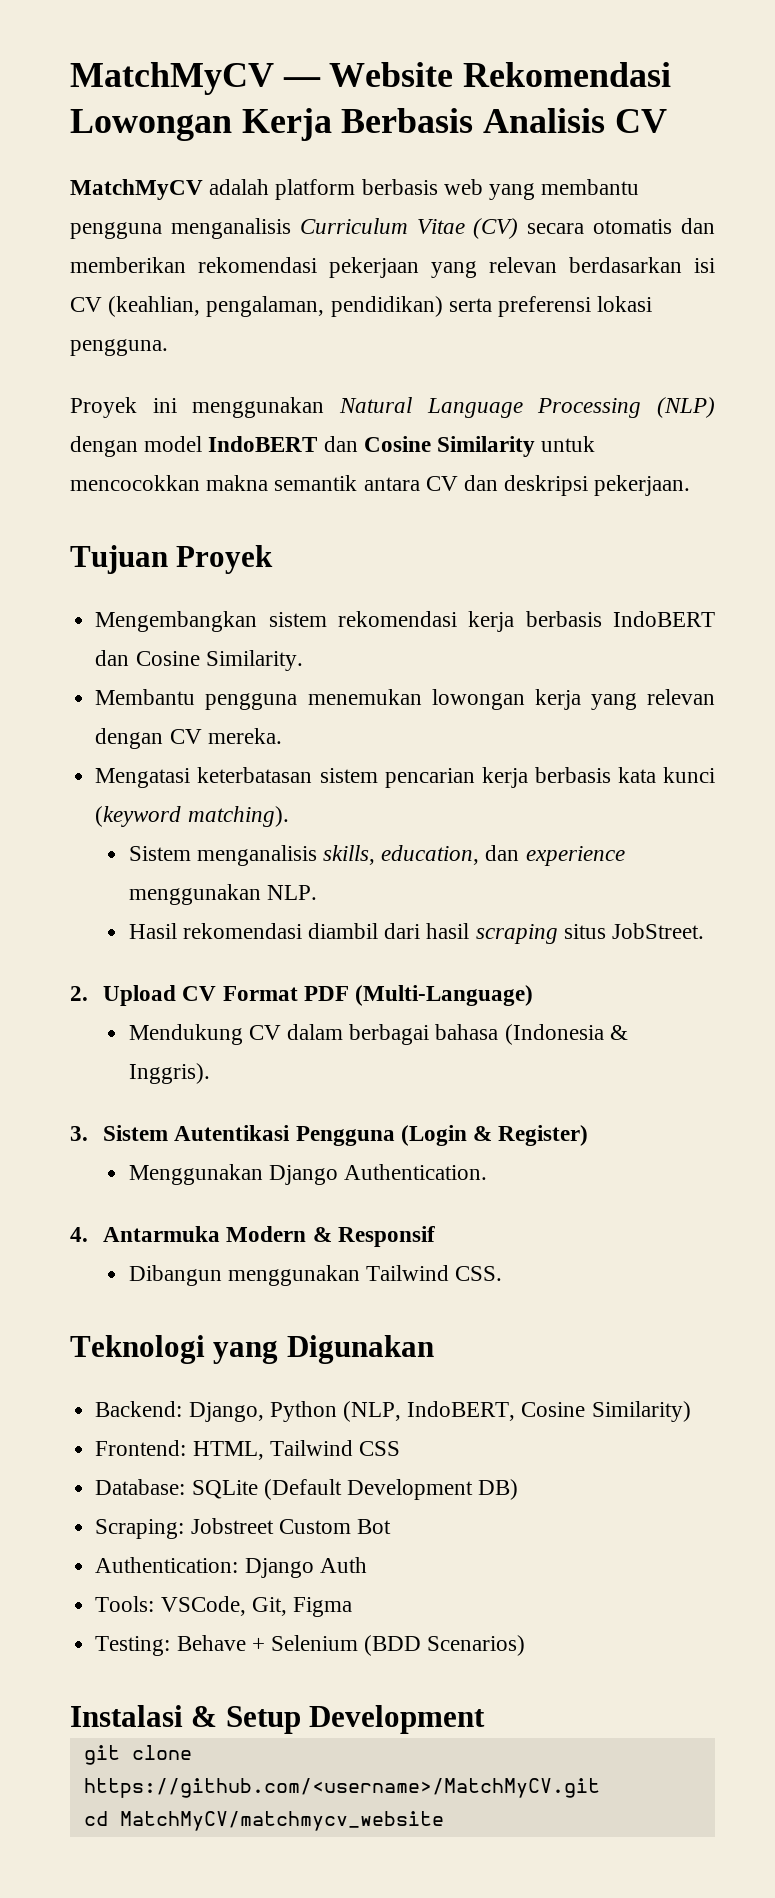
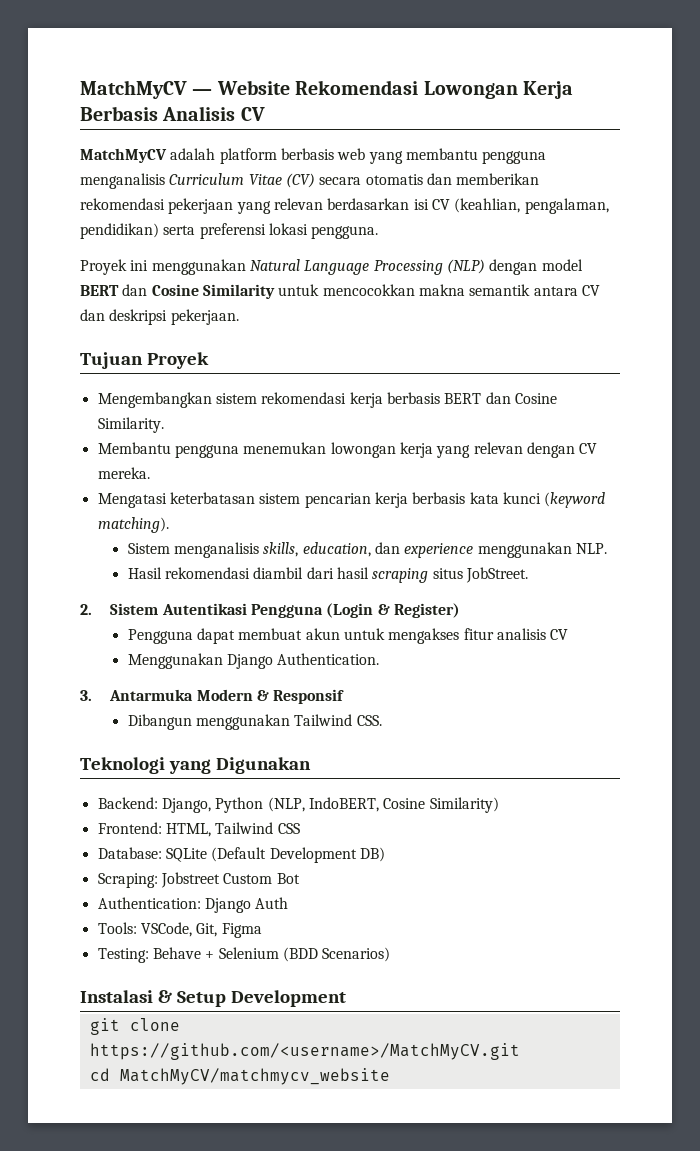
- Proyek ini menggunakan Natural Language Processing (NLP) dengan model IndoBERT dan Cosine Similarity untuk mencocokkan makna semantik antara CV dan deskripsi pekerjaan.
+ Proyek ini menggunakan Natural Language Processing (NLP) dengan model BERT dan Cosine Similarity untuk mencocokkan makna semantik antara CV dan deskripsi pekerjaan.
- Mengembangkan sistem rekomendasi kerja berbasis IndoBERT dan Cosine Similarity.
+ Mengembangkan sistem rekomendasi kerja berbasis BERT dan Cosine Similarity.
- 2. Upload CV Format PDF (Multi-Language)
- Mendukung CV dalam berbagai bahasa (Indonesia & Inggris).
- 3. Sistem Autentikasi Pengguna (Login & Register)
+ 2. Sistem Autentikasi Pengguna (Login & Register)
+ Pengguna dapat membuat akun untuk mengakses fitur analisis CV
- 4. Antarmuka Modern & Responsif
+ 3. Antarmuka Modern & Responsif

